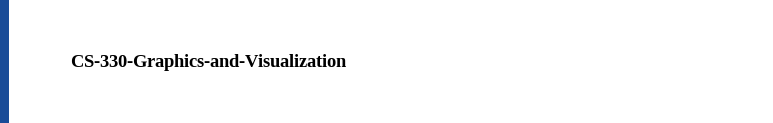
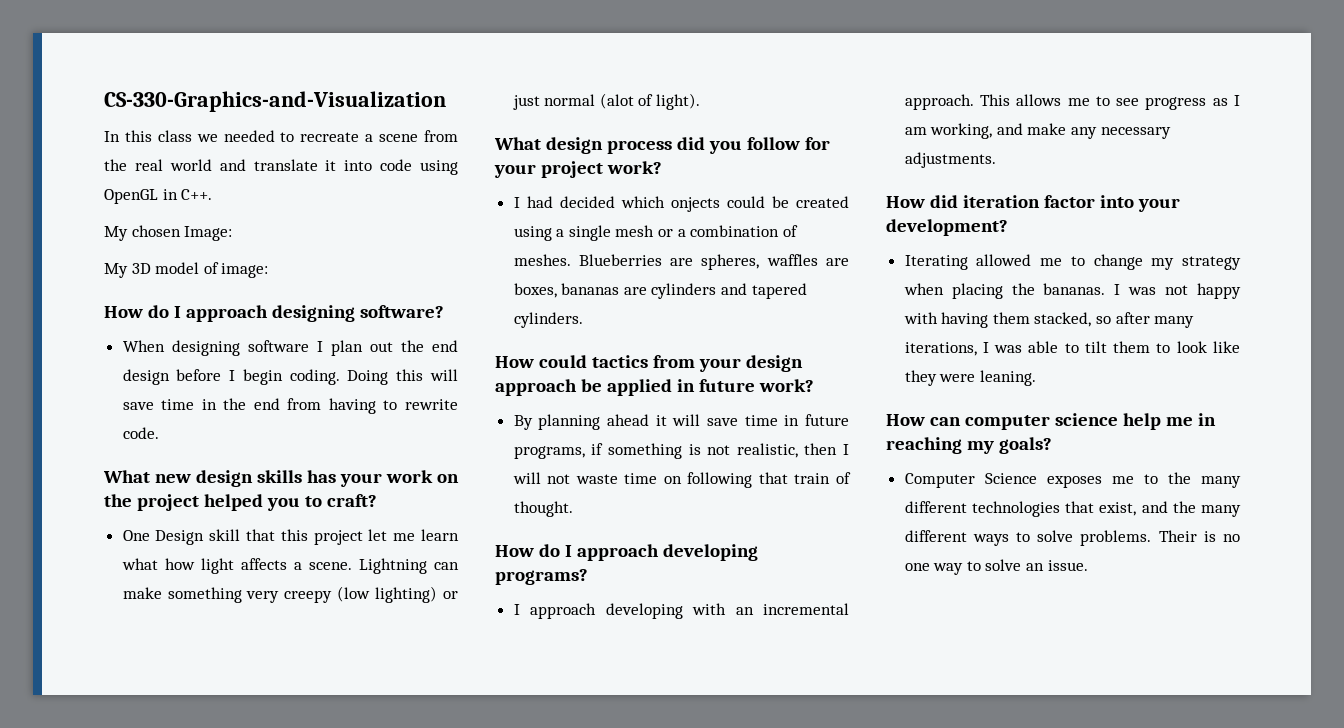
+ In this class we needed to recreate a scene from the real world and translate it into code using OpenGL in C++.
+ My chosen Image:
+ My 3D model of image:
+ How do I approach designing software?
+ When designing software I plan out the end design before I begin coding. Doing this will save time in the end from having to rewrite code.
+ What new design skills has your work on the project helped you to craft?
+ One Design skill that this project let me learn what how light affects a scene. Lightning can make something very creepy (low lighting) or just normal (alot of light).
+ What design process did you follow for your project work?
+ I had decided which onjects could be created using a single mesh or a combination of meshes. Blueberries are spheres, waffles are boxes, bananas are cylinders and tapered cylinders.
+ How could tactics from your design approach be applied in future work?
+ By planning ahead it will save time in future programs, if something is not realistic, then I will not waste time on following that train of thought.
+ How do I approach developing programs?
+ I approach developing with an incremental approach. This allows me to see progress as I am working, and make any necessary adjustments.
+ How did iteration factor into your development?
+ Iterating allowed me to change my strategy when placing the bananas. I was not happy with having them stacked, so after many iterations, I was able to tilt them to look like they were leaning.
+ How can computer science help me in reaching my goals?
+ Computer Science exposes me to the many different technologies that exist, and the many different ways to solve problems. Their is no one way to solve an issue.

